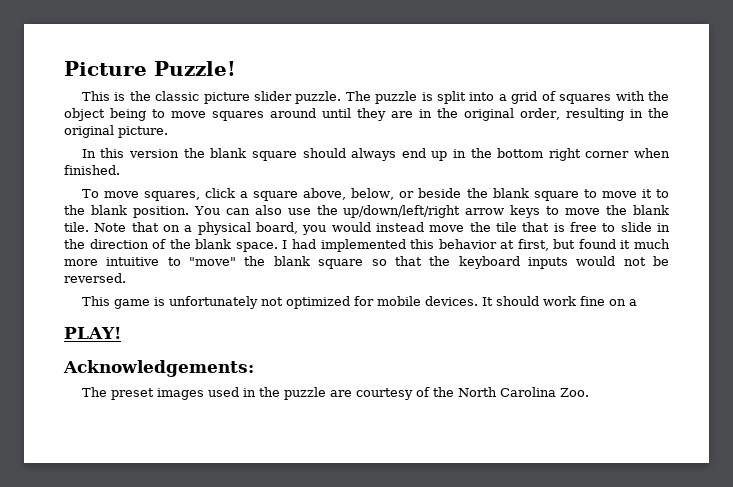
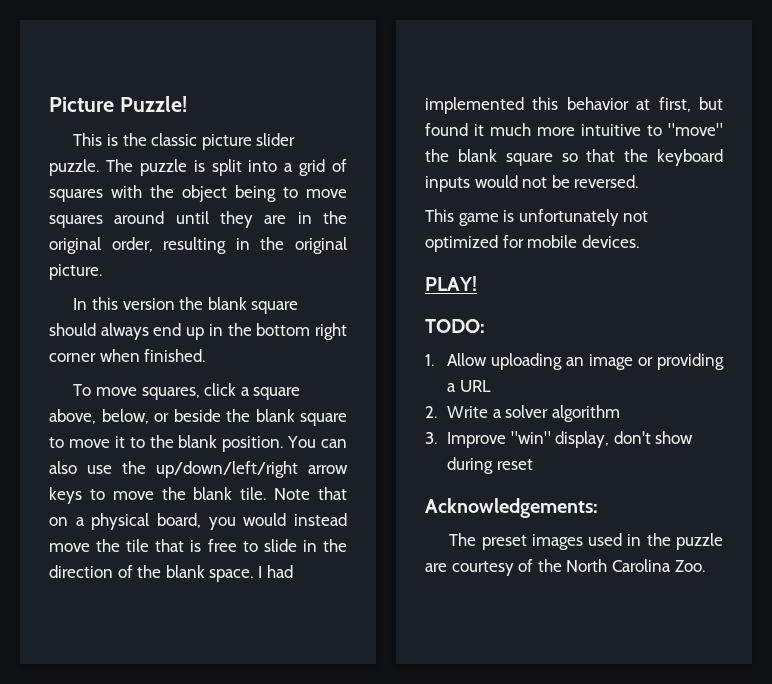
- This game is unfortunately not optimized for mobile devices. It should work fine on a
+ This game is unfortunately not optimized for mobile devices.
  PLAY!
+ TODO:
+ 1. Allow uploading an image or providing a URL
+ 2. Write a solver algorithm
+ 3. Improve "win" display, don't show during reset

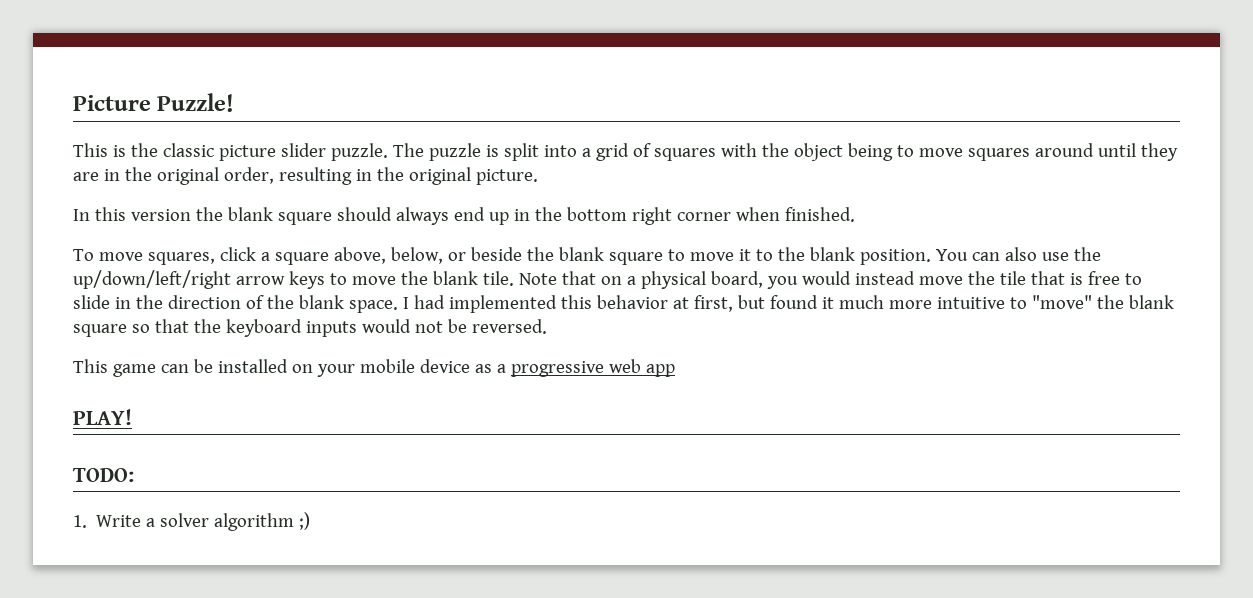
- This game is unfortunately not optimized for mobile devices.
+ This game can be installed on your mobile device as a progressive web app
  PLAY!
  TODO:
- 1. Allow uploading an image or providing a URL
- 2. Write a solver algorithm
- 3. Improve "win" display, don't show during reset
- Acknowledgements:
- The preset images used in the puzzle are courtesy of the North Carolina Zoo.
+ 1. Write a solver algorithm ;)

